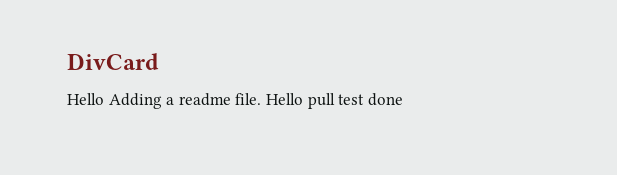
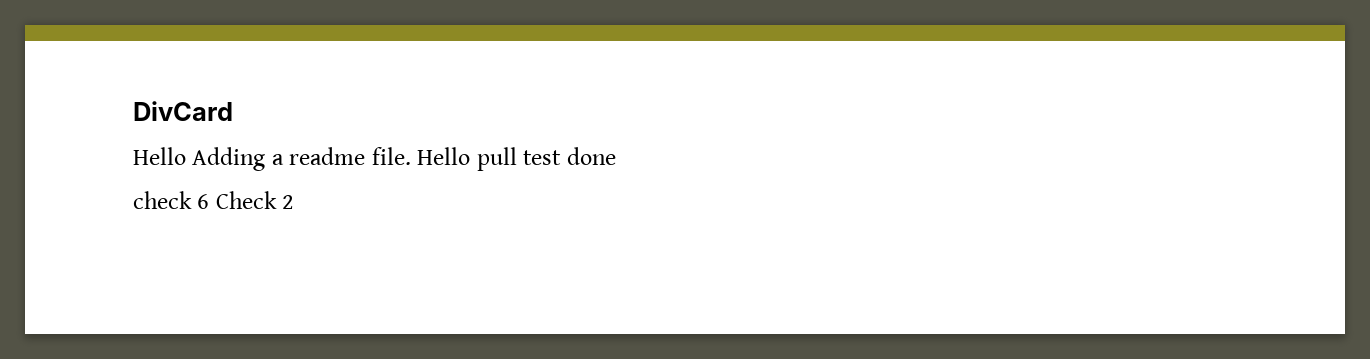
+ check 6 Check 2

